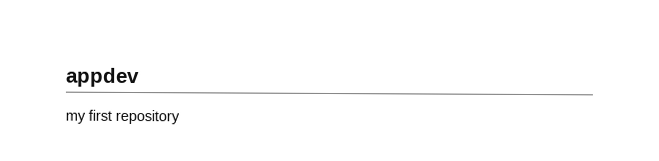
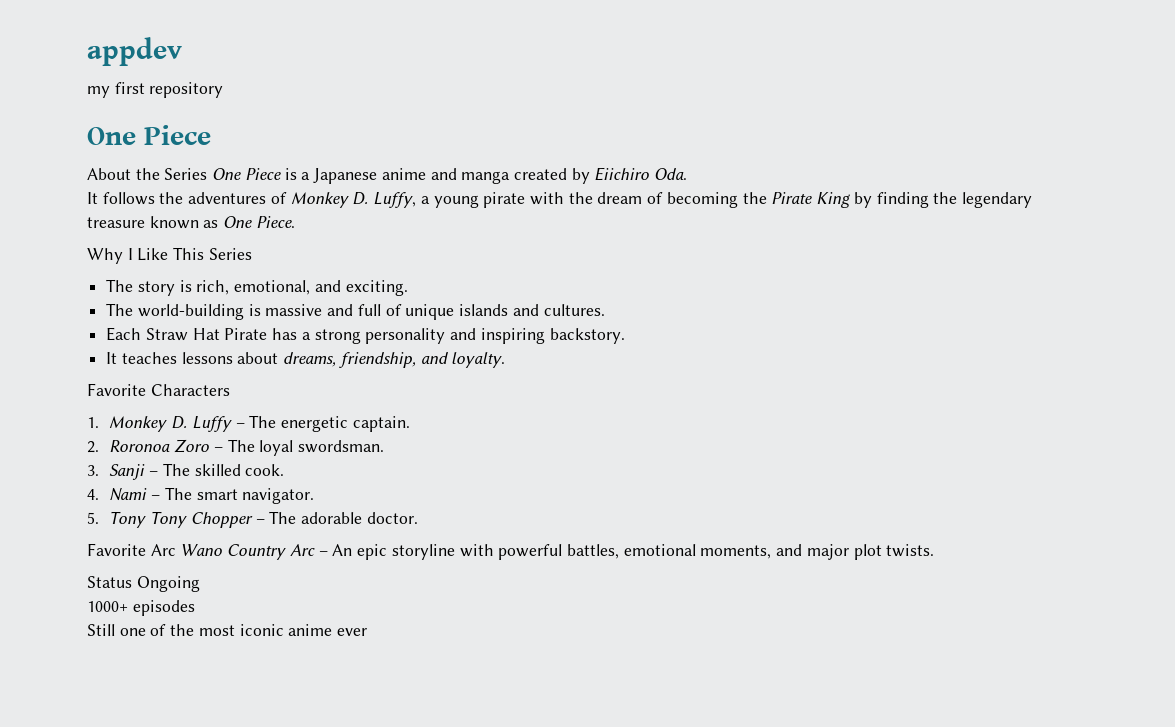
  my first repository
+ One Piece
+ About the Series One Piece is a Japanese anime and manga created by Eiichiro Oda.
+ It follows the adventures of Monkey D. Luffy, a young pirate with the dream of becoming the Pirate King by finding the legendary treasure known as One Piece.
+ Why I Like This Series
+ The story is rich, emotional, and exciting.
+ The world-building is massive and full of unique islands and cultures.
+ Each Straw Hat Pirate has a strong personality and inspiring backstory.
+ It teaches lessons about dreams, friendship, and loyalty.
+ Favorite Characters
+ 1. Monkey D. Luffy – The energetic captain.
+ 2. Roronoa Zoro – The loyal swordsman.
+ 3. Sanji – The skilled cook.
+ 4. Nami – The smart navigator.
+ 5. Tony Tony Chopper – The adorable doctor.
+ Favorite Arc Wano Country Arc – An epic storyline with powerful battles, emotional moments, and major plot twists.
+ Status Ongoing
+ 1000+ episodes
+ Still one of the most iconic anime ever

